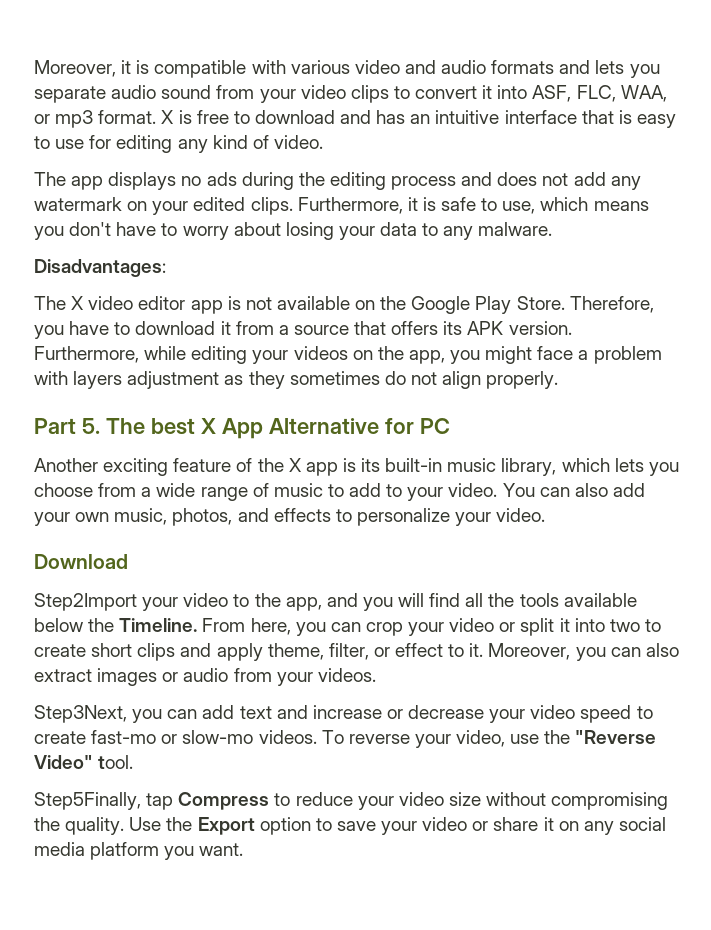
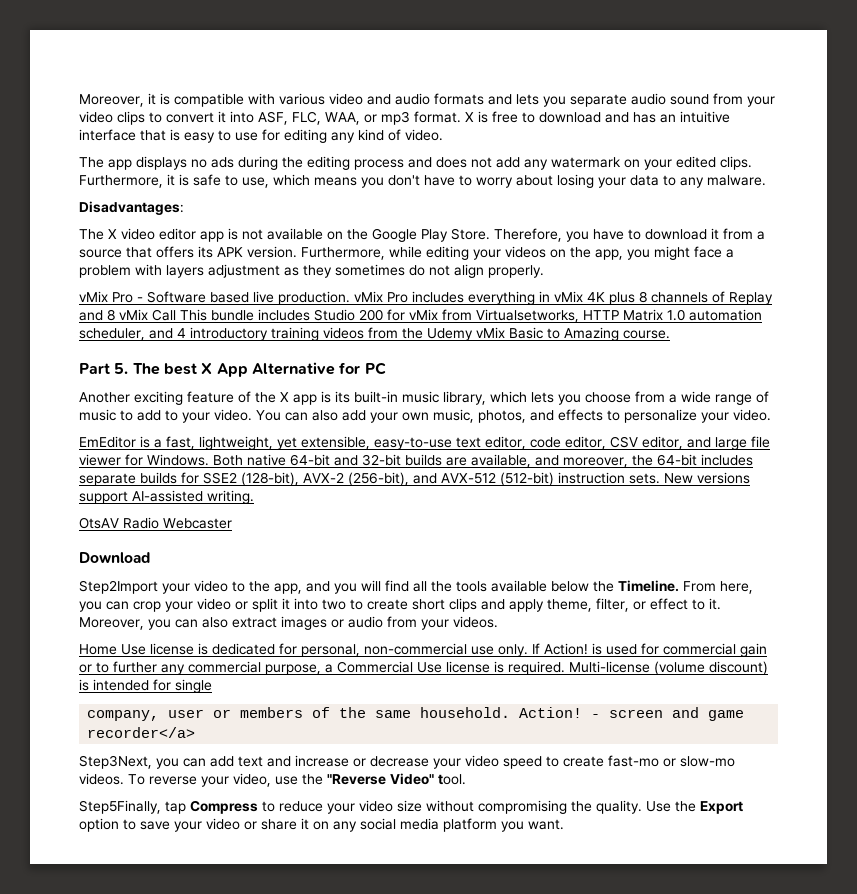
+ vMix Pro - Software based live production. vMix Pro includes everything in vMix 4K plus 8 channels of Replay and 8 vMix Call This bundle includes Studio 200 for vMix from Virtualsetworks, HTTP Matrix 1.0 automation scheduler, and 4 introductory training videos from the Udemy vMix Basic to Amazing course.
+ EmEditor is a fast, lightweight, yet extensible, easy-to-use text editor, code editor, CSV editor, and large file viewer for Windows. Both native 64-bit and 32-bit builds are available, and moreover, the 64-bit includes separate builds for SSE2 (128-bit), AVX-2 (256-bit), and AVX-512 (512-bit) instruction sets. New versions support AI-assisted writing.
+ OtsAV Radio Webcaster
+ Home Use license is dedicated for personal, non-commercial use only. If Action! is used for commercial gain or to further any commercial purpose, a Commercial Use license is required. Multi-license (volume discount) is intended for single
+ company, user or members of the same household. Action! - screen and game recorder</a>

